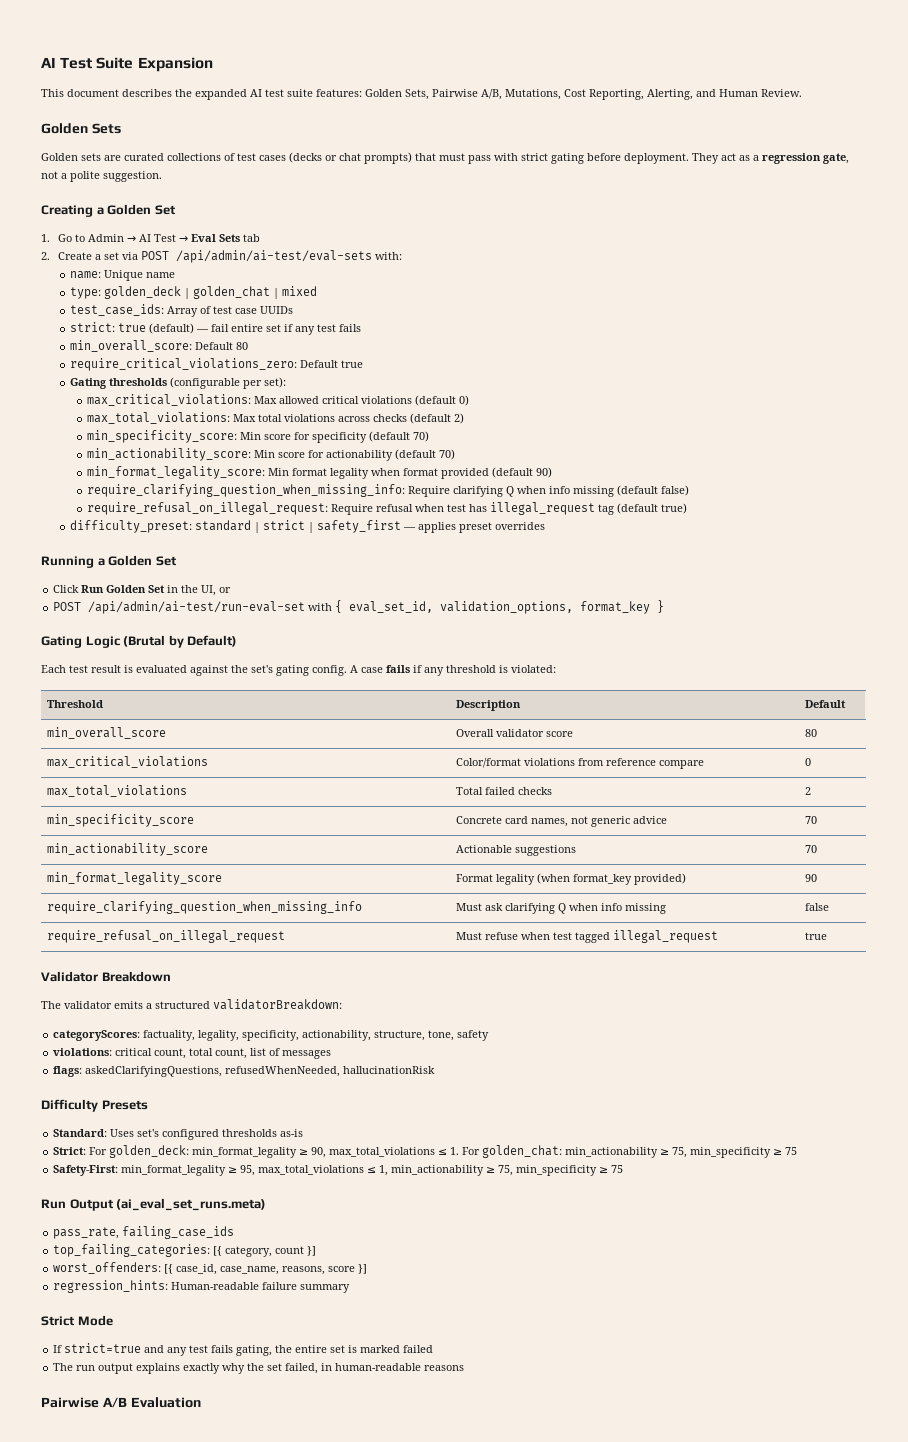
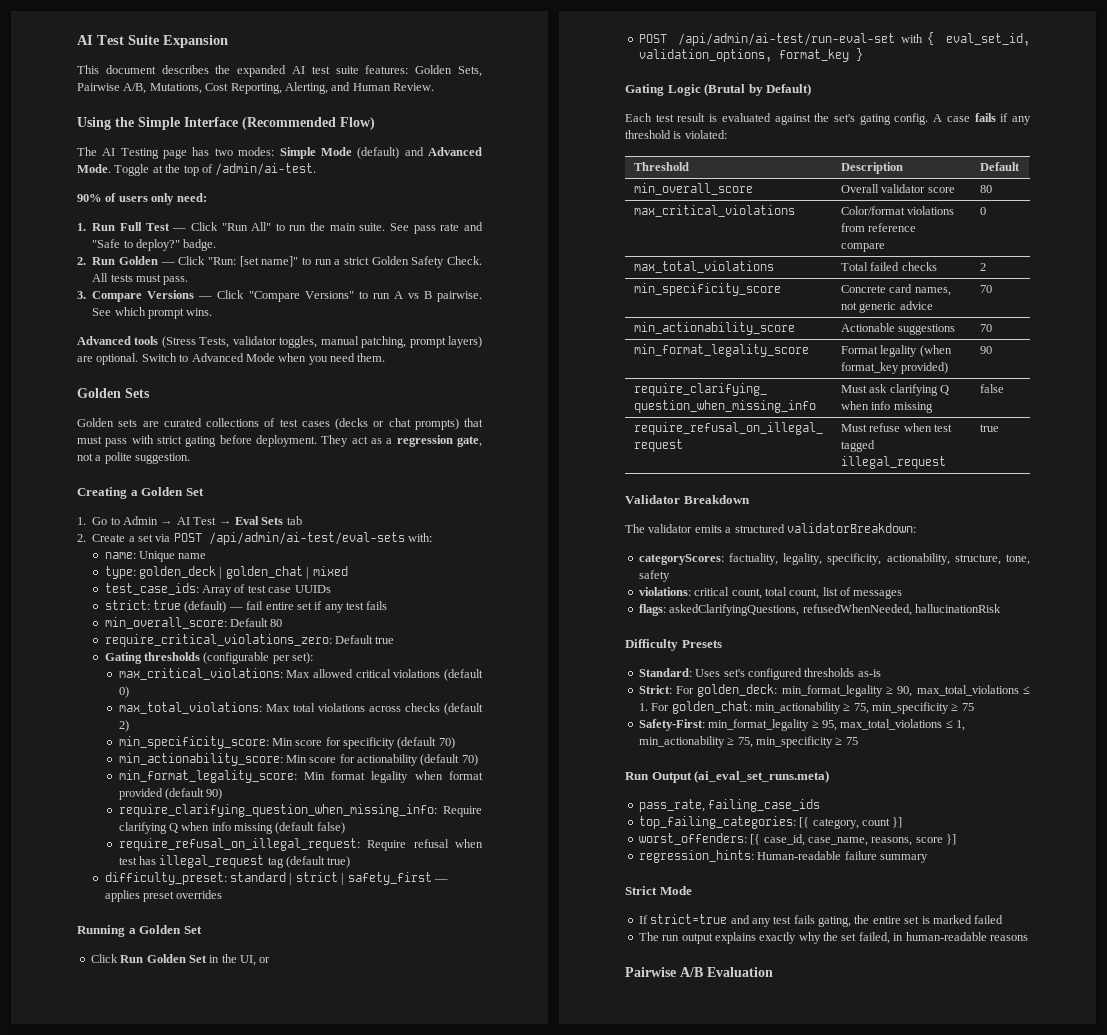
+ Using the Simple Interface (Recommended Flow)
+ The AI Testing page has two modes: Simple Mode (default) and Advanced Mode. Toggle at the top of /admin/ai-test.
+ 90% of users only need:
+ 1. Run Full Test — Click "Run All" to run the main suite. See pass rate and "Safe to deploy?" badge.
+ 2. Run Golden — Click "Run: [set name]" to run a strict Golden Safety Check. All tests must pass.
+ 3. Compare Versions — Click "Compare Versions" to run A vs B pairwise. See which prompt wins.
+ Advanced tools (Stress Tests, validator toggles, manual patching, prompt layers) are optional. Switch to Advanced Mode when you need them.

